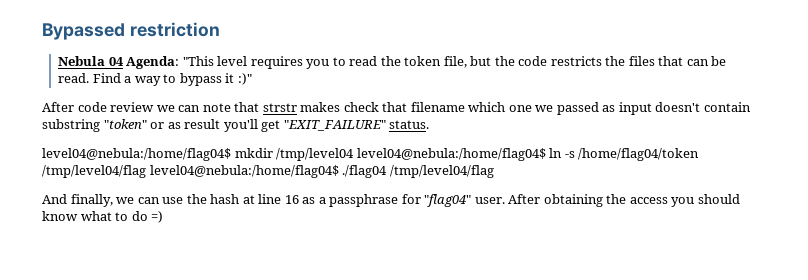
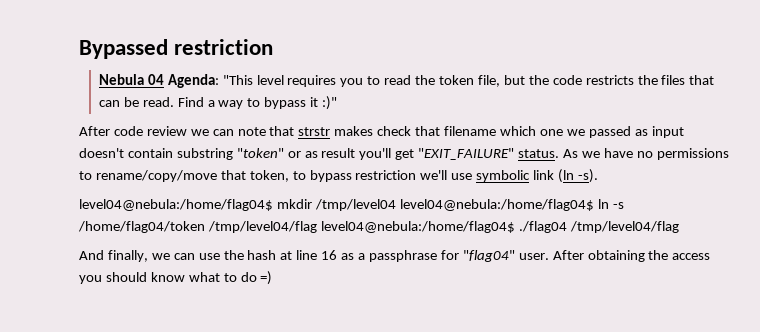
+ As we have no permissions to rename/copy/move that token, to bypass restriction we'll use symbolic link (ln -s).

